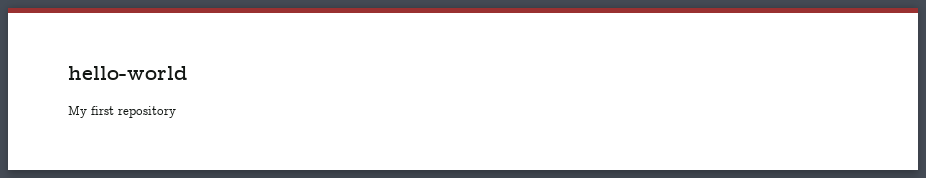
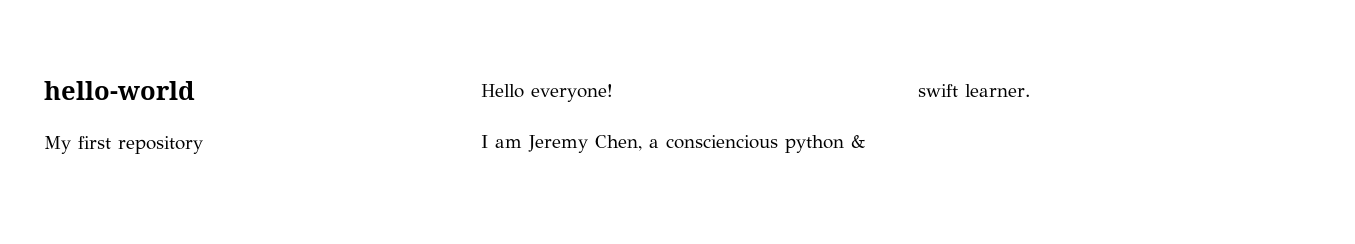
+ Hello everyone!
+ I am Jeremy Chen, a consciencious python & swift learner.

